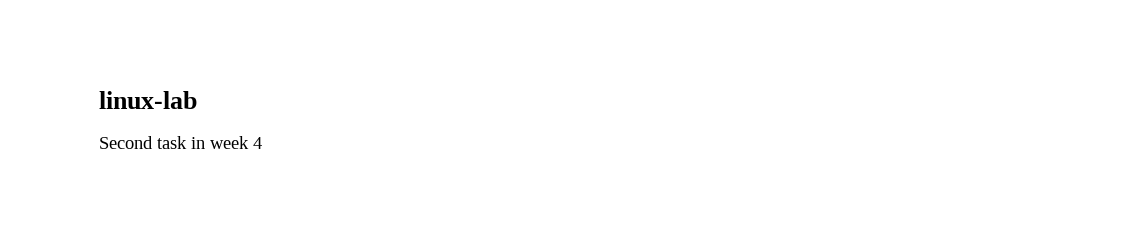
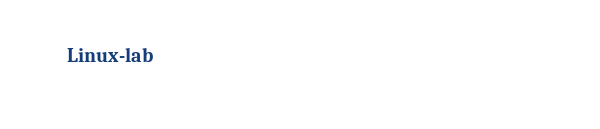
- linux-lab
- Second task in week 4
+ Linux-lab

